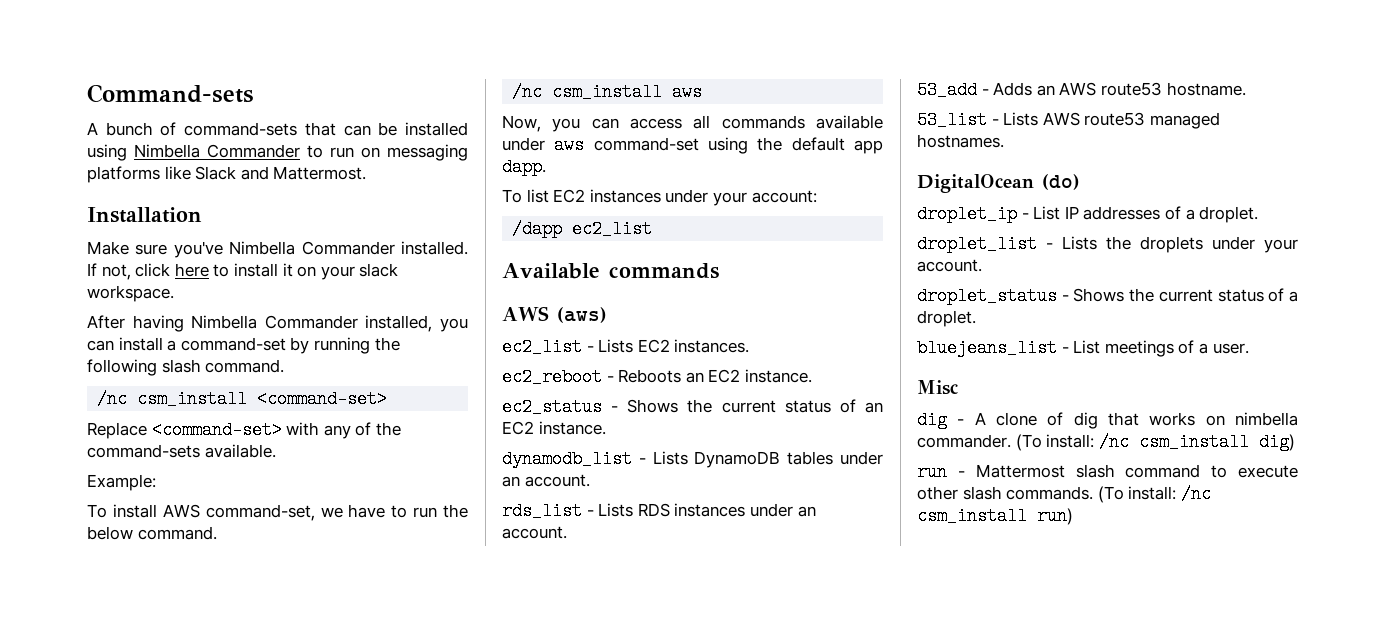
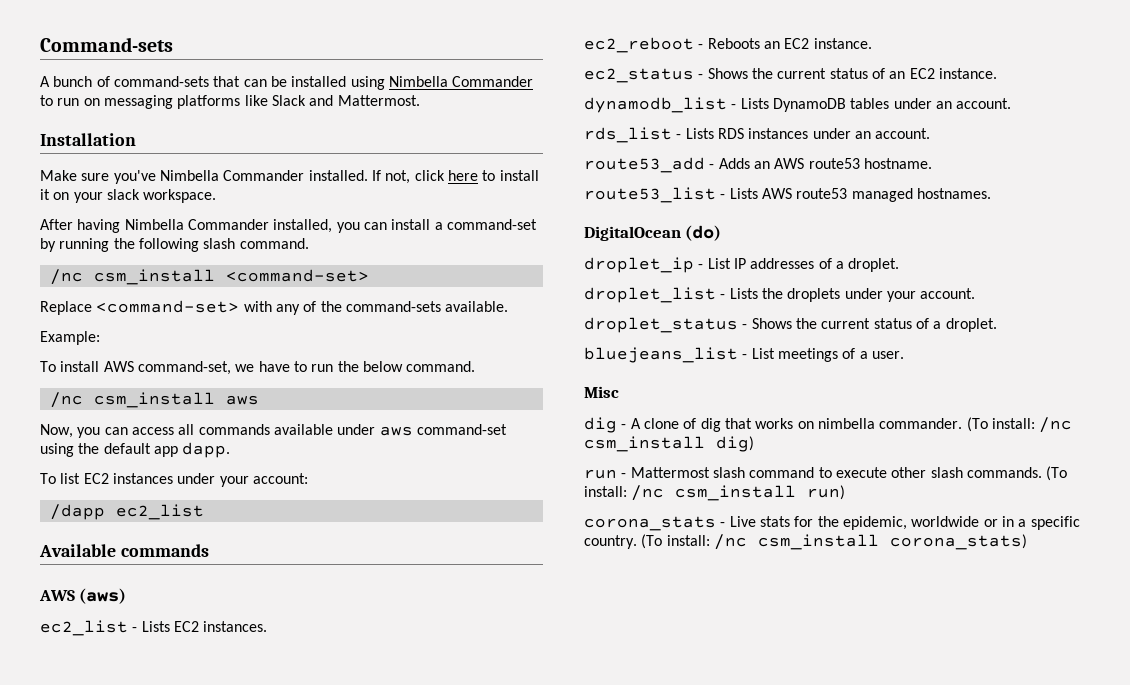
- 53_add - Adds an AWS route53 hostname.
+ route53_add - Adds an AWS route53 hostname.
- 53_list - Lists AWS route53 managed hostnames.
+ route53_list - Lists AWS route53 managed hostnames.
+ corona_stats - Live stats for the epidemic, worldwide or in a specific country. (To install: /nc csm_install corona_stats)

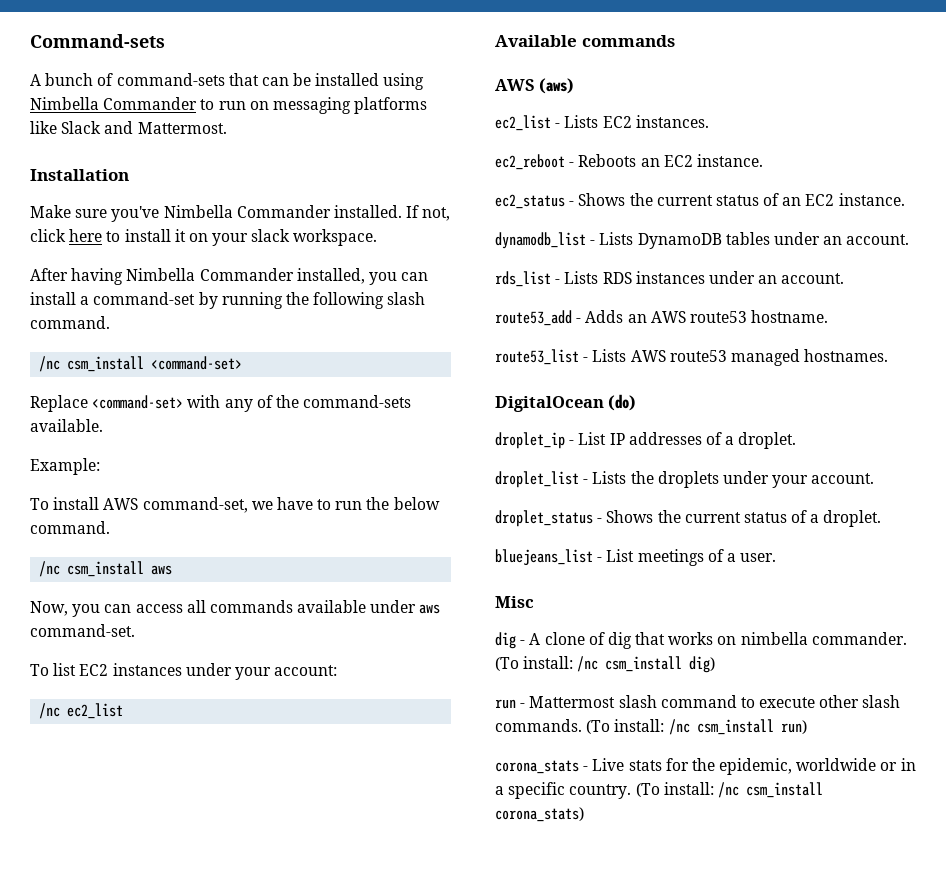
- Now, you can access all commands available under aws command-set using the default app dapp.
+ Now, you can access all commands available under aws command-set.
- /dapp ec2_list
+ /nc ec2_list

